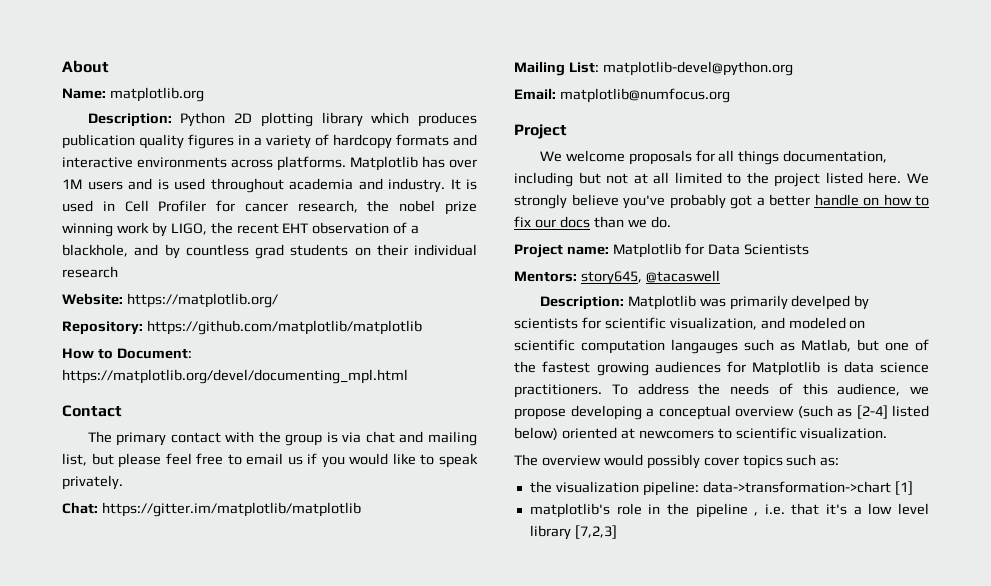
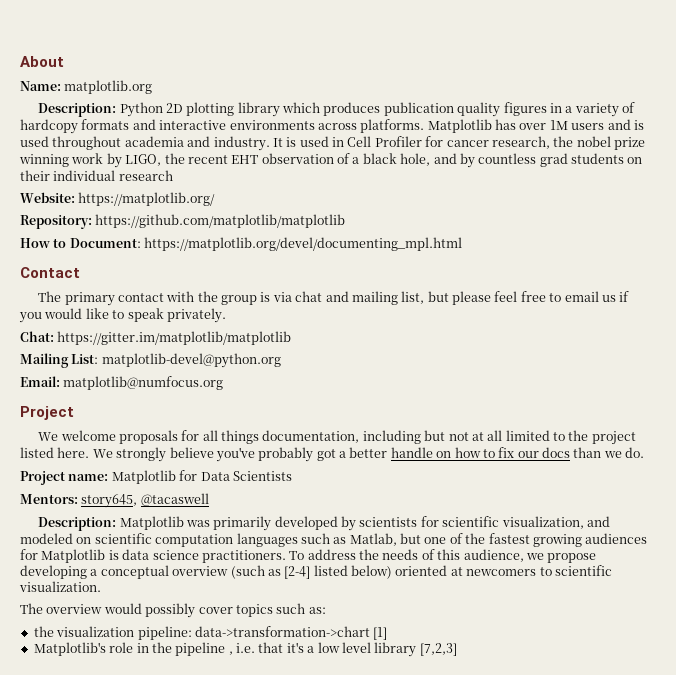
- It is used in Cell Profiler for cancer research, the nobel prize winning work by LIGO, the recent EHT observation of a blackhole, and by countless grad students on their individual research
+ It is used in Cell Profiler for cancer research, the nobel prize winning work by LIGO, the recent EHT observation of a black hole, and by countless grad students on their individual research
- Description: Matplotlib was primarily develped by scientists for scientific visualization, and modeled on scientific computation langauges such as Matlab, but one of the fastest growing audiences for Matplotlib is data science practitioners.
+ Description: Matplotlib was primarily developed by scientists for scientific visualization, and modeled on scientific computation languages such as Matlab, but one of the fastest growing audiences for Matplotlib is data science practitioners.
- matplotlib's role in the pipeline , i.e. that it's a low level library [7,2,3]
+ Matplotlib's role in the pipeline , i.e. that it's a low level library [7,2,3]

